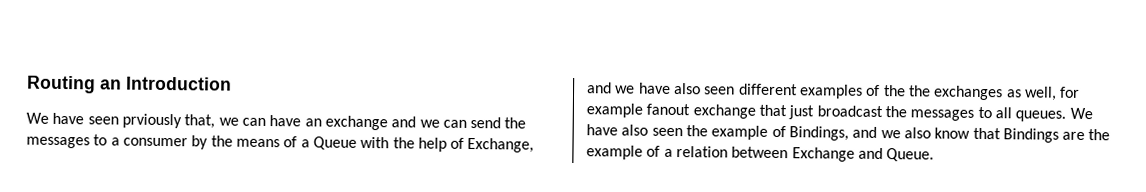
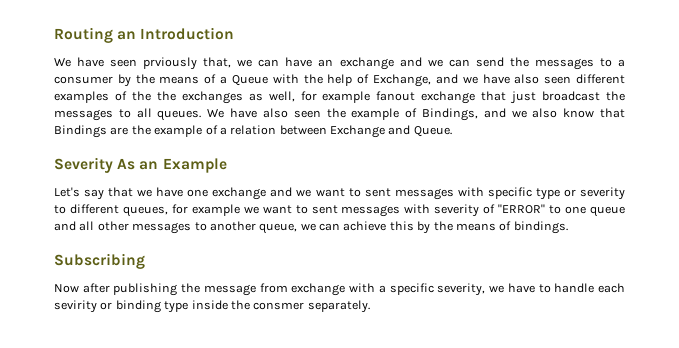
+ Severity As an Example
+ Let's say that we have one exchange and we want to sent messages with specific type or severity to different queues, for example we want to sent messages with severity of "ERROR" to one queue and all other messages to another queue, we can achieve this by the means of bindings.
+ Subscribing
+ Now after publishing the message from exchange with a specific severity, we have to handle each sevirity or binding type inside the consmer separately.

